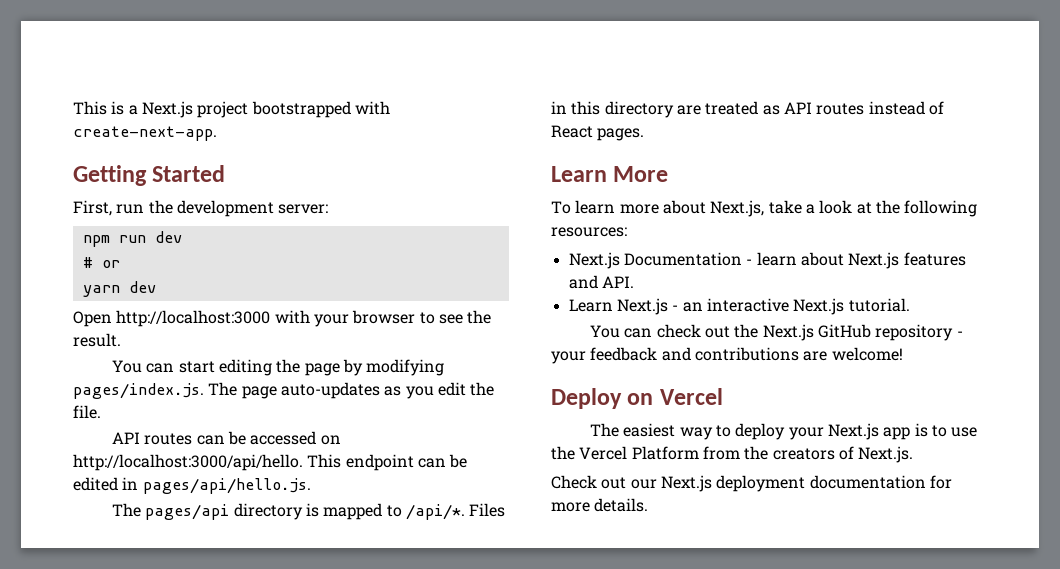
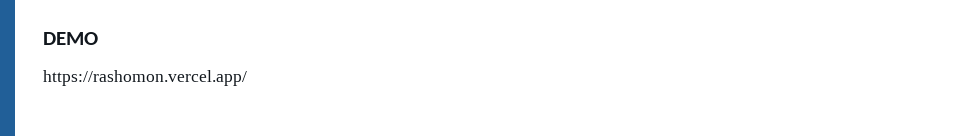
- This is a Next.js project bootstrapped with create-next-app.
- Getting Started
- First, run the development server:
- npm run dev
- # or
- yarn dev
- Open http://localhost:3000 with your browser to see the result.
- You can start editing the page by modifying pages/index.js. The page auto-updates as you edit the file.
- API routes can be accessed on http://localhost:3000/api/hello. This endpoint can be edited in pages/api/hello.js.
- The pages/api directory is mapped to /api/*. Files in this directory are treated as API routes instead of React pages.
- Learn More
- To learn more about Next.js, take a look at the following resources:
- Next.js Documentation - learn about Next.js features and API.
- Learn Next.js - an interactive Next.js tutorial.
- You can check out the Next.js GitHub repository - your feedback and contributions are welcome!
- Deploy on Vercel
- The easiest way to deploy your Next.js app is to use the Vercel Platform from the creators of Next.js.
- Check out our Next.js deployment documentation for more details.
+ DEMO
+ https://rashomon.vercel.app/

